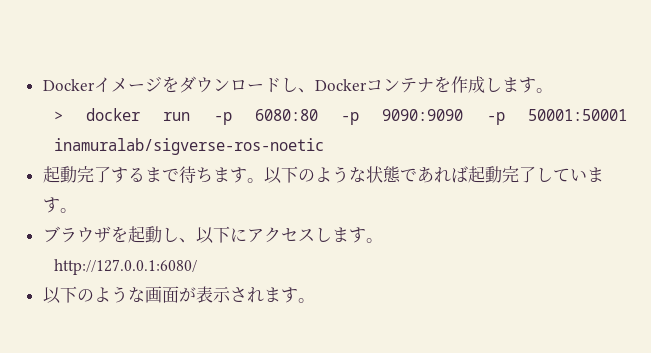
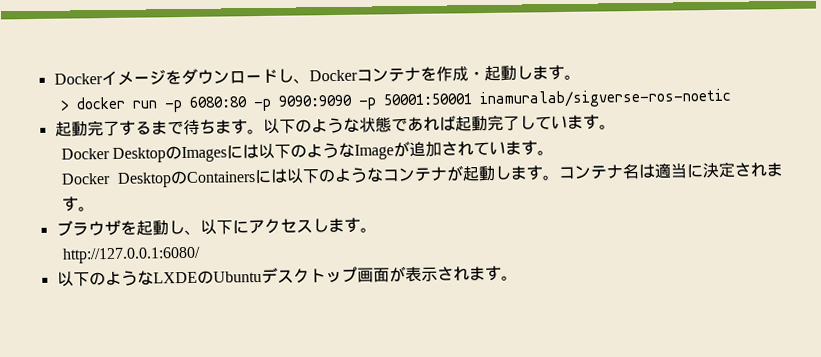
- Dockerイメージをダウンロードし、Dockerコンテナを作成します。
+ Dockerイメージをダウンロードし、Dockerコンテナを作成・起動します。
+ Docker DesktopのImagesには以下のようなImageが追加されています。
+ Docker DesktopのContainersには以下のようなコンテナが起動します。コンテナ名は適当に決定されます。
- 以下のような画面が表示されます。
+ 以下のようなLXDEのUbuntuデスクトップ画面が表示されます。

